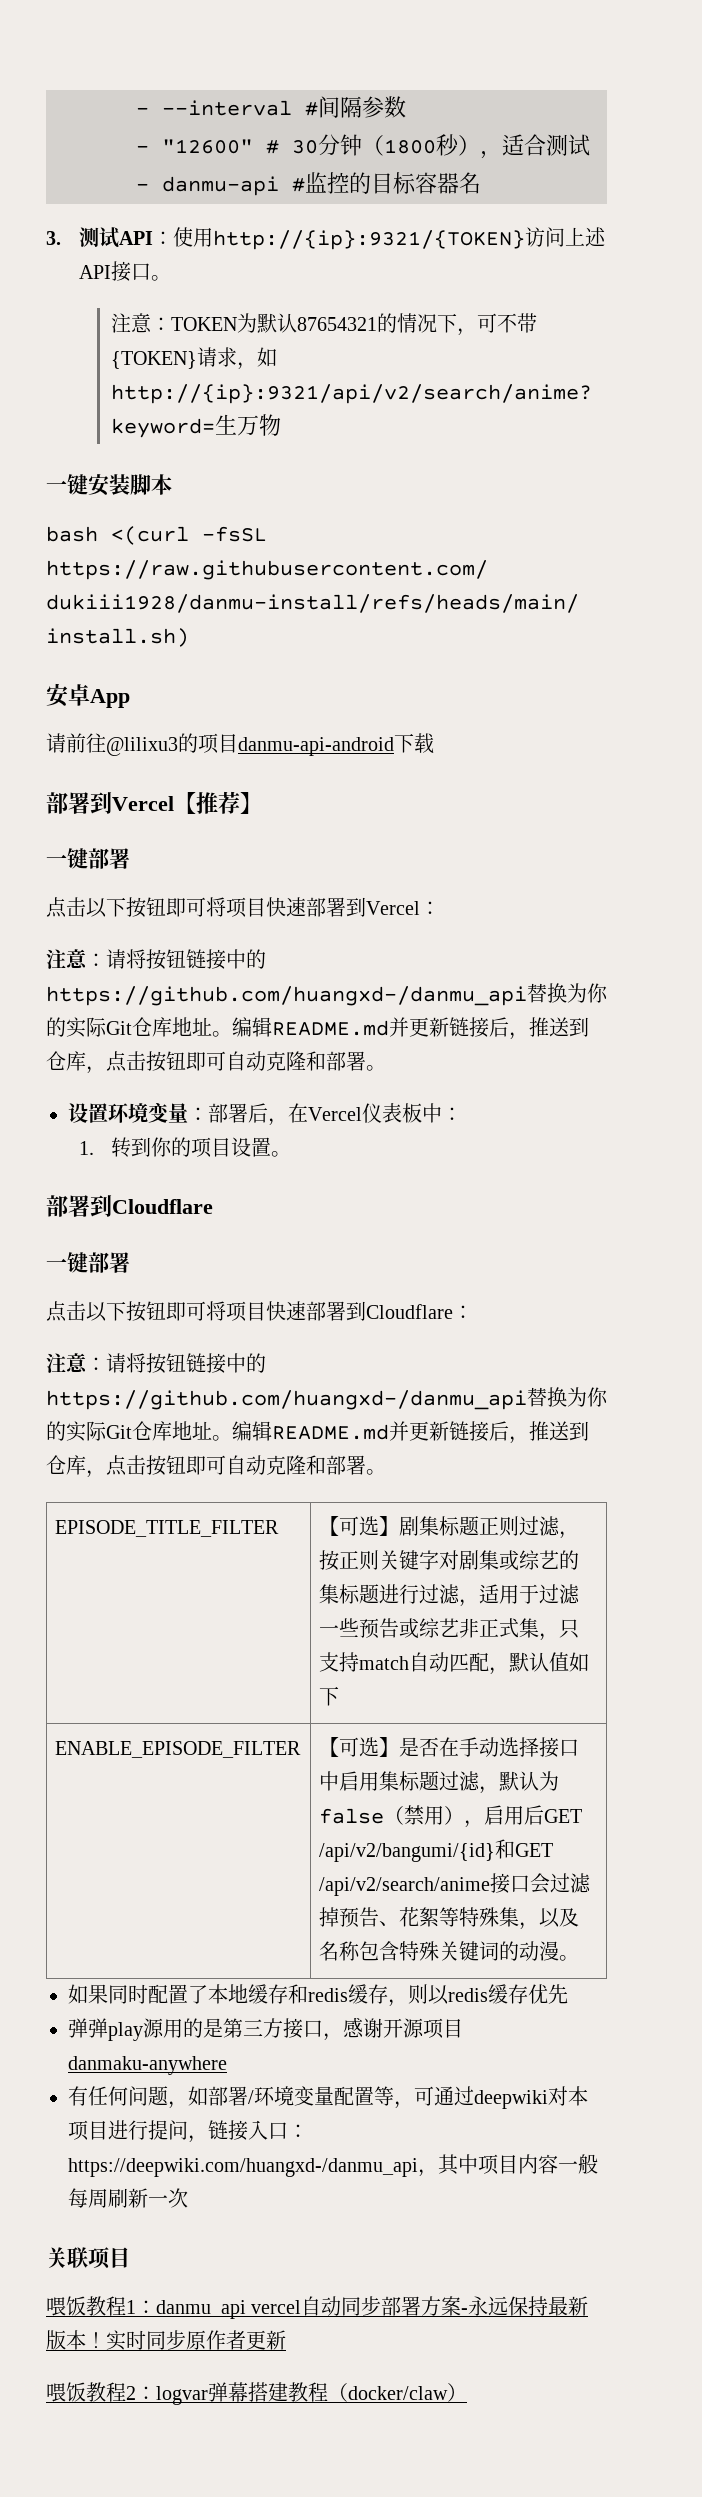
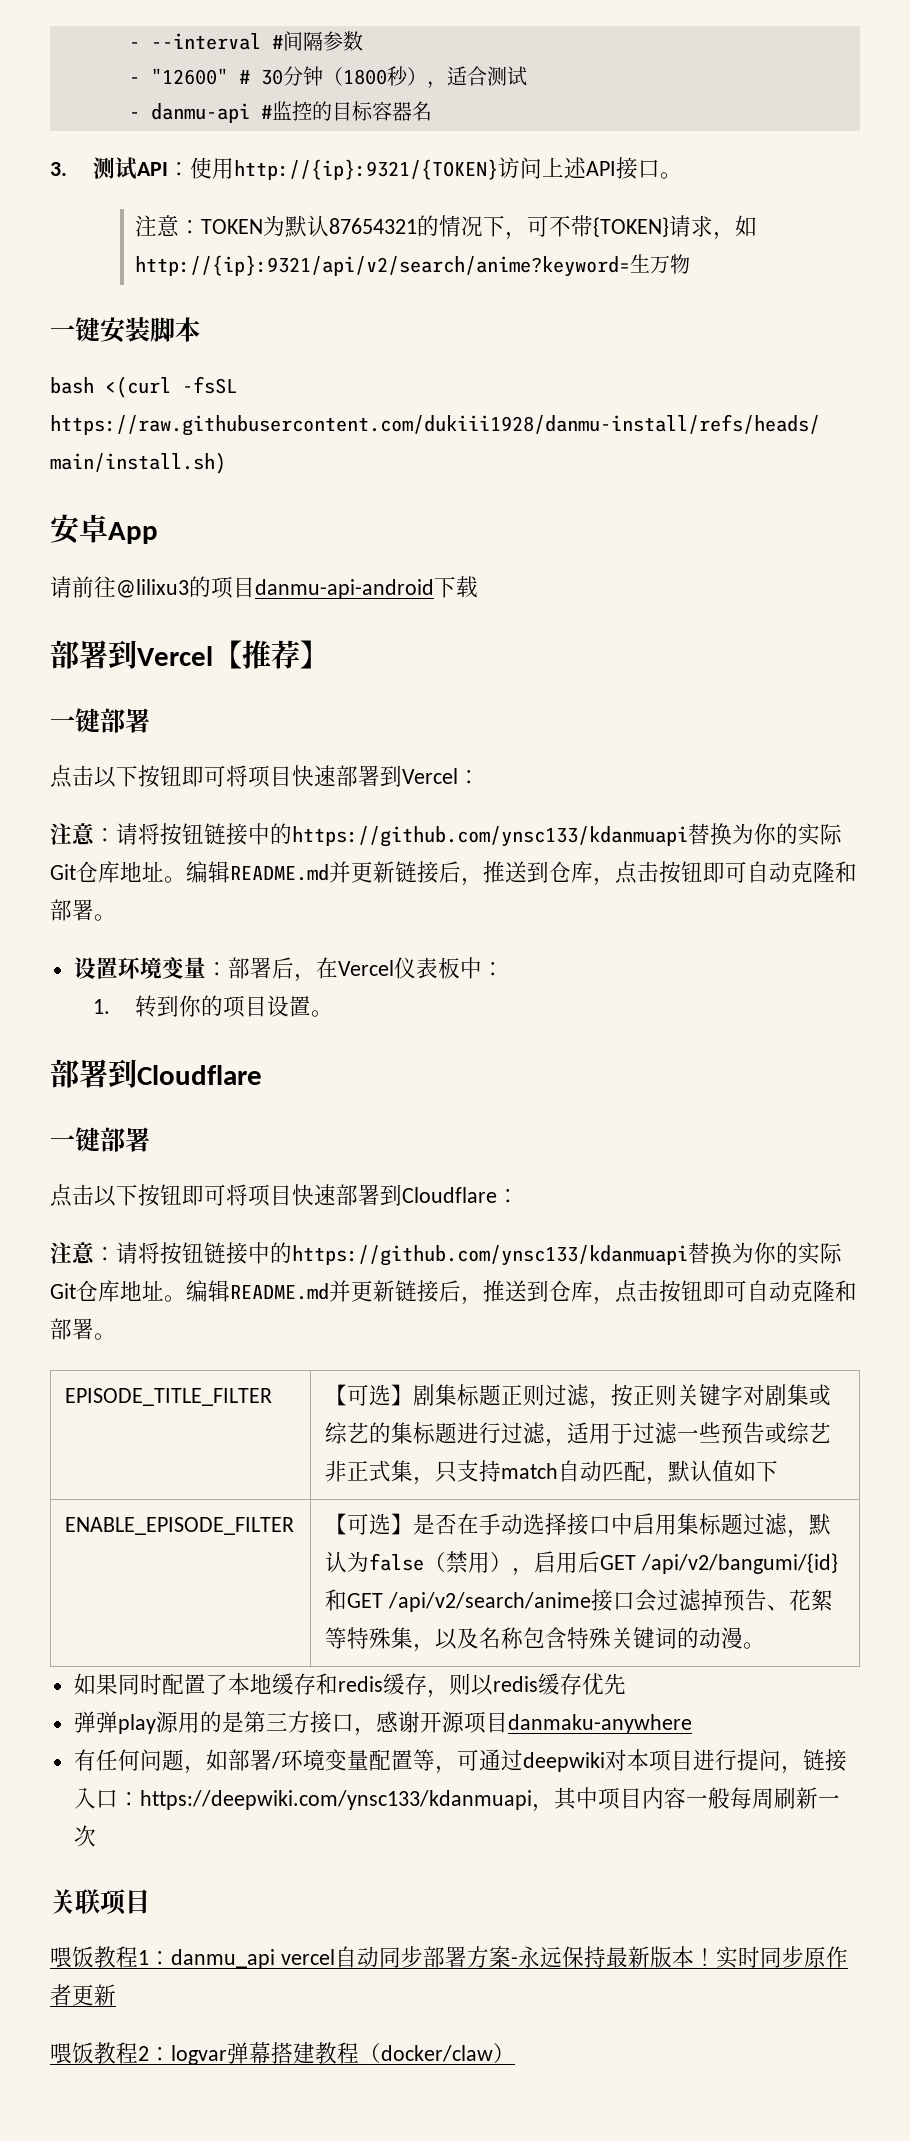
  点击以下按钮即可将项目快速部署到Vercel：
- 注意：请将按钮链接中的https://github.com/huangxd-/danmu_api替换为你的实际Git仓库地址。
+ 注意：请将按钮链接中的https://github.com/ynsc133/kdanmuapi替换为你的实际Git仓库地址。
  点击以下按钮即可将项目快速部署到Cloudflare：
- 注意：请将按钮链接中的https://github.com/huangxd-/danmu_api替换为你的实际Git仓库地址。
+ 注意：请将按钮链接中的https://github.com/ynsc133/kdanmuapi替换为你的实际Git仓库地址。
- 有任何问题，如部署/环境变量配置等，可通过deepwiki对本项目进行提问，链接入口：https://deepwiki.com/huangxd-/danmu_api，其中项目内容一般每周刷新一次
+ 有任何问题，如部署/环境变量配置等，可通过deepwiki对本项目进行提问，链接入口：https://deepwiki.com/ynsc133/kdanmuapi，其中项目内容一般每周刷新一次

